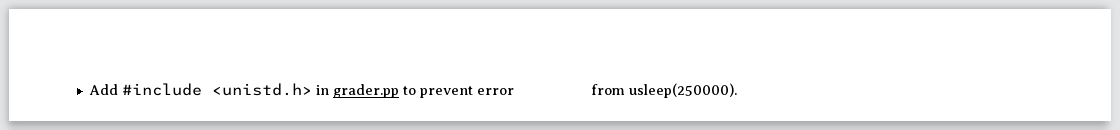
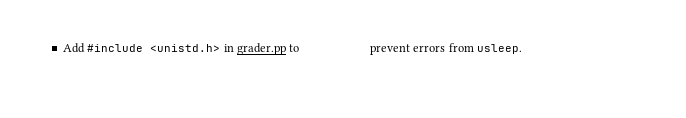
- Add #include <unistd.h> in grader.pp to prevent error from usleep(250000).
+ Add #include <unistd.h> in grader.pp to prevent errors from usleep.

